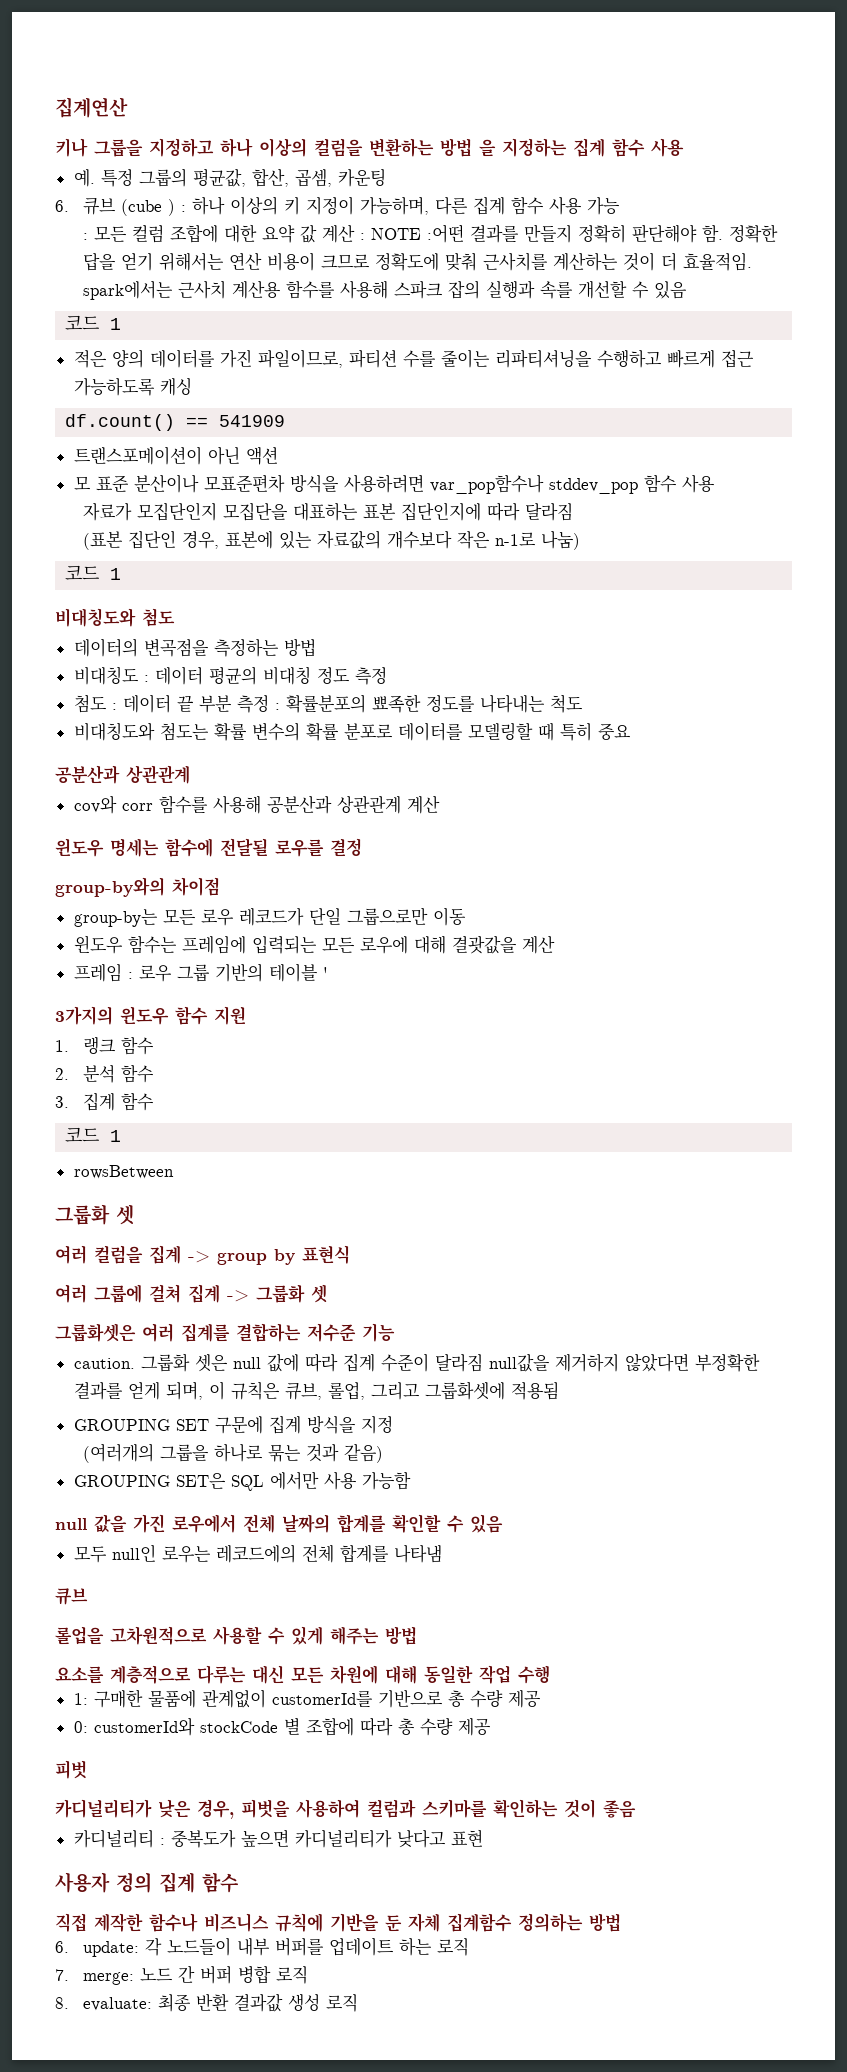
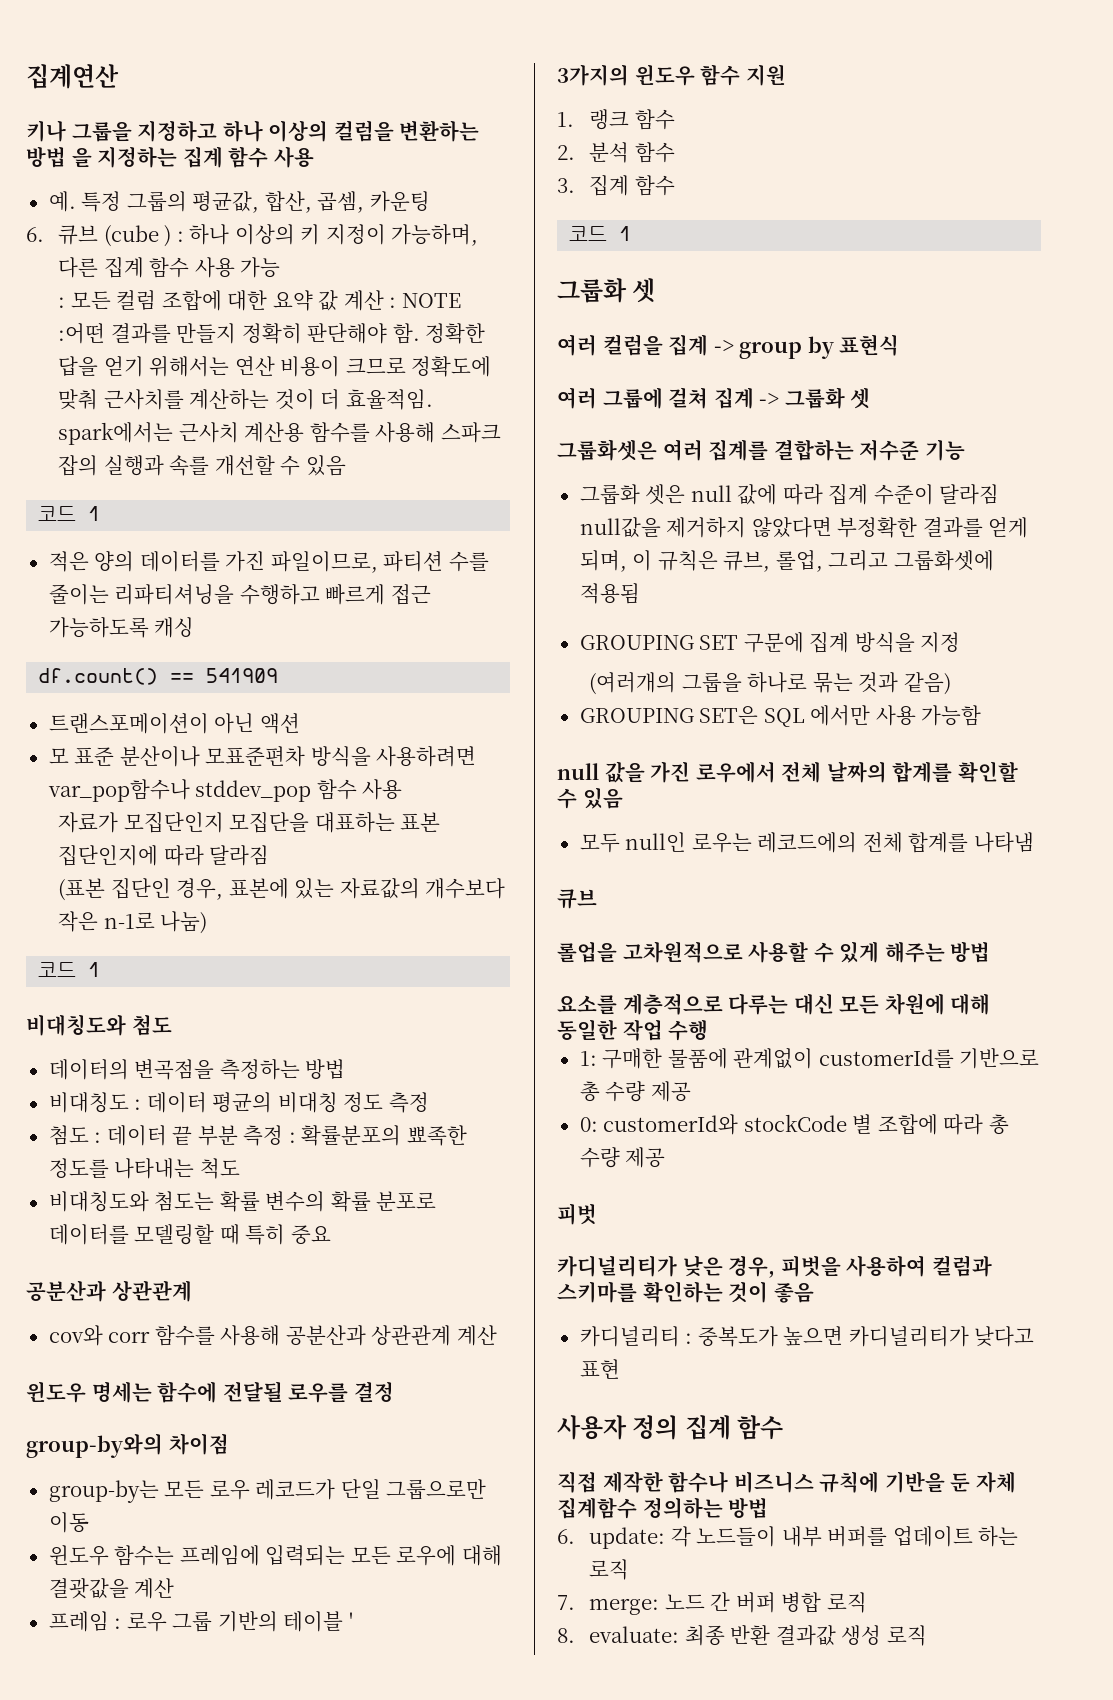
- rowsBetween
- caution.

